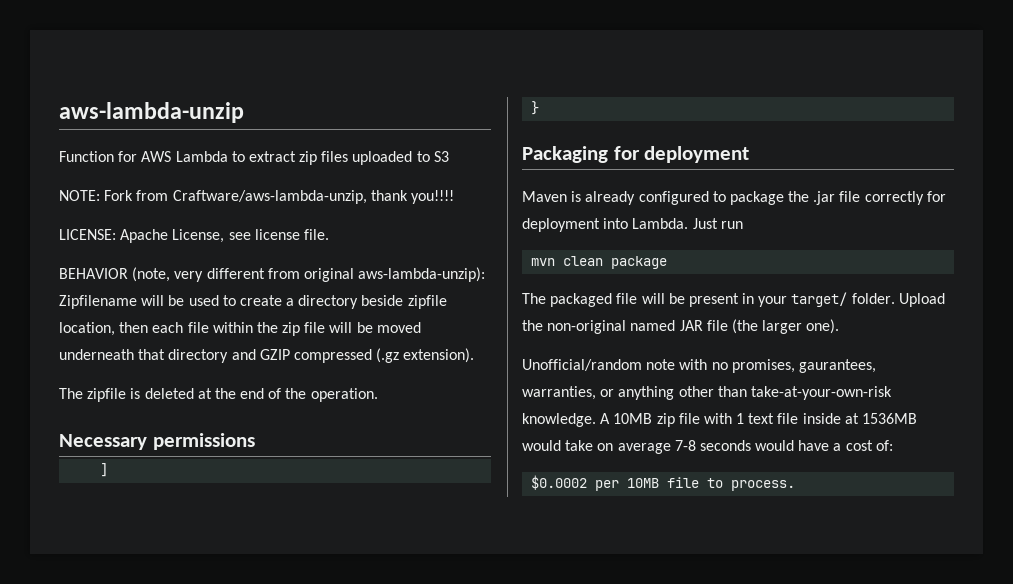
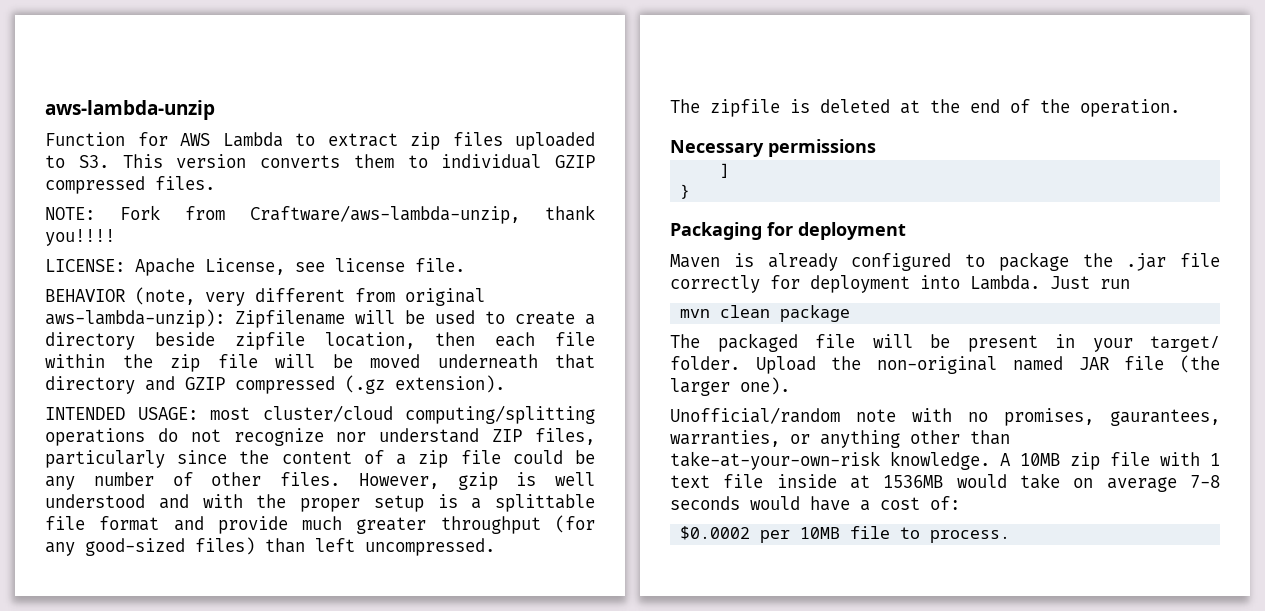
- Function for AWS Lambda to extract zip files uploaded to S3
+ Function for AWS Lambda to extract zip files uploaded to S3. This version converts them to individual GZIP compressed files.
+ INTENDED USAGE: most cluster/cloud computing/splitting operations do not recognize nor understand ZIP files, particularly since the content of a zip file could be any number of other files. However, gzip is well understood and with the proper setup is a splittable file format and provide much greater throughput (for any good-sized files) than left uncompressed.

